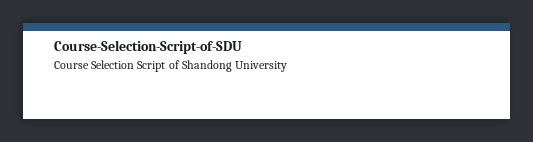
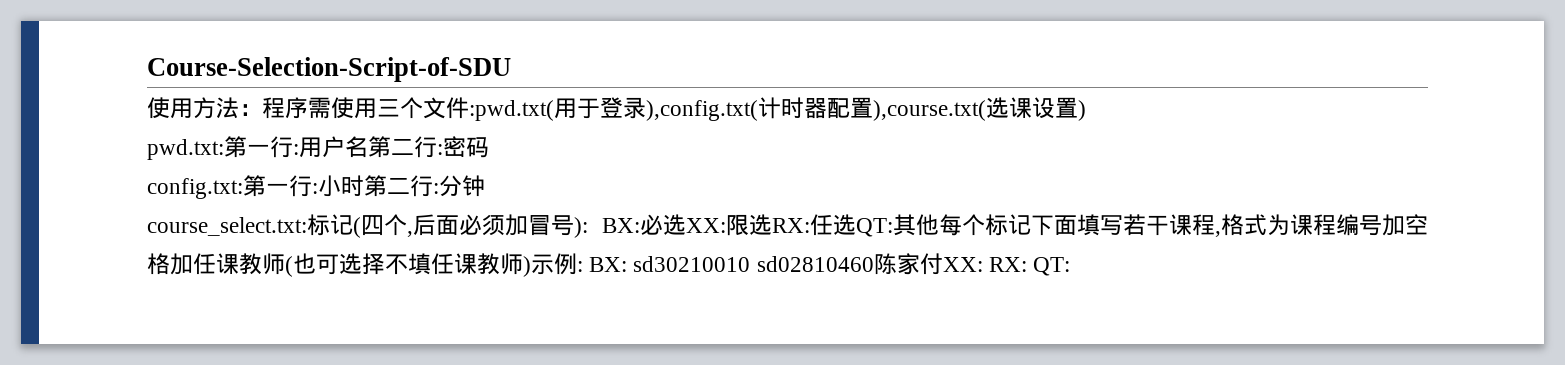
- Course Selection Script of Shandong University
+ 使用方法：程序需使用三个文件:pwd.txt(用于登录),config.txt(计时器配置),course.txt(选课设置)
+ pwd.txt:第一行:用户名第二行:密码
+ config.txt:第一行:小时第二行:分钟
+ course_select.txt:标记(四个,后面必须加冒号): BX:必选XX:限选RX:任选QT:其他每个标记下面填写若干课程,格式为课程编号加空格加任课教师(也可选择不填任课教师)示例: BX: sd30210010 sd02810460陈家付XX: RX: QT:

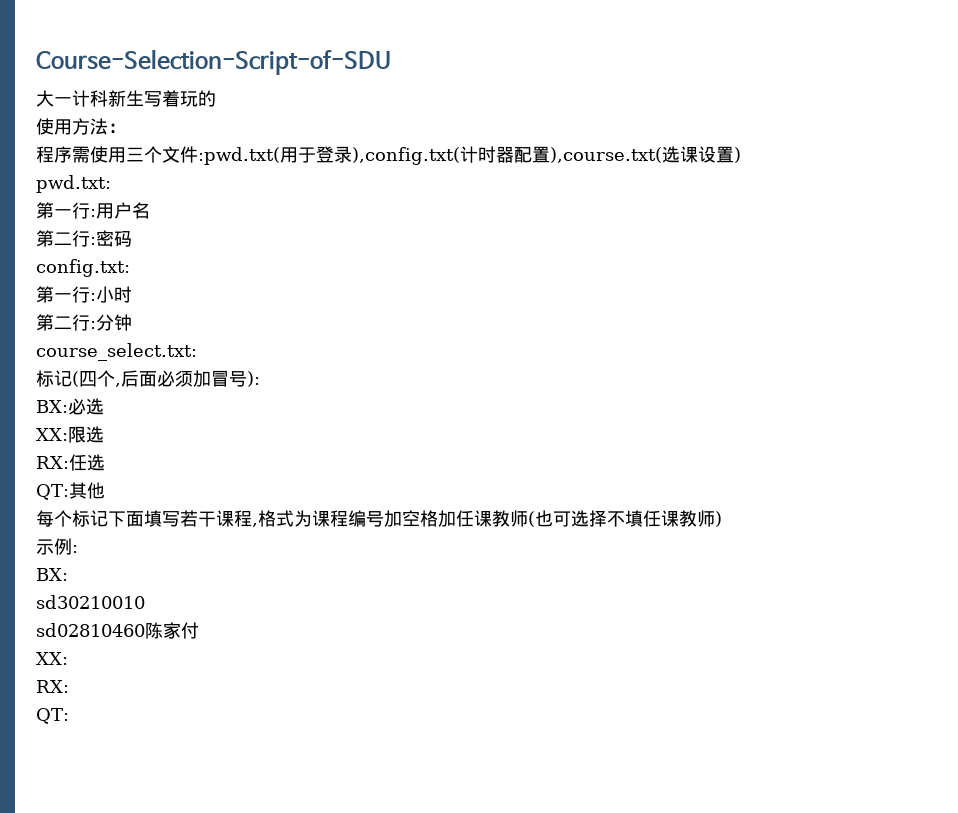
+ 大一计科新生写着玩的
- 使用方法：程序需使用三个文件:pwd.txt(用于登录),config.txt(计时器配置),course.txt(选课设置)
+ 使用方法：
+ 程序需使用三个文件:pwd.txt(用于登录),config.txt(计时器配置),course.txt(选课设置)
- pwd.txt:第一行:用户名第二行:密码
+ pwd.txt:
+ 第一行:用户名
+ 第二行:密码
- config.txt:第一行:小时第二行:分钟
+ config.txt:
+ 第一行:小时
+ 第二行:分钟
- course_select.txt:标记(四个,后面必须加冒号): BX:必选XX:限选RX:任选QT:其他每个标记下面填写若干课程,格式为课程编号加空格加任课教师(也可选择不填任课教师)示例: BX: sd30210010 sd02810460陈家付XX: RX: QT:
+ course_select.txt:
+ 标记(四个,后面必须加冒号):
+ BX:必选
+ XX:限选
+ RX:任选
+ QT:其他
+ 每个标记下面填写若干课程,格式为课程编号加空格加任课教师(也可选择不填任课教师)
+ 示例:
+ BX:
+ sd30210010
+ sd02810460陈家付
+ XX:
+ RX:
+ QT:

